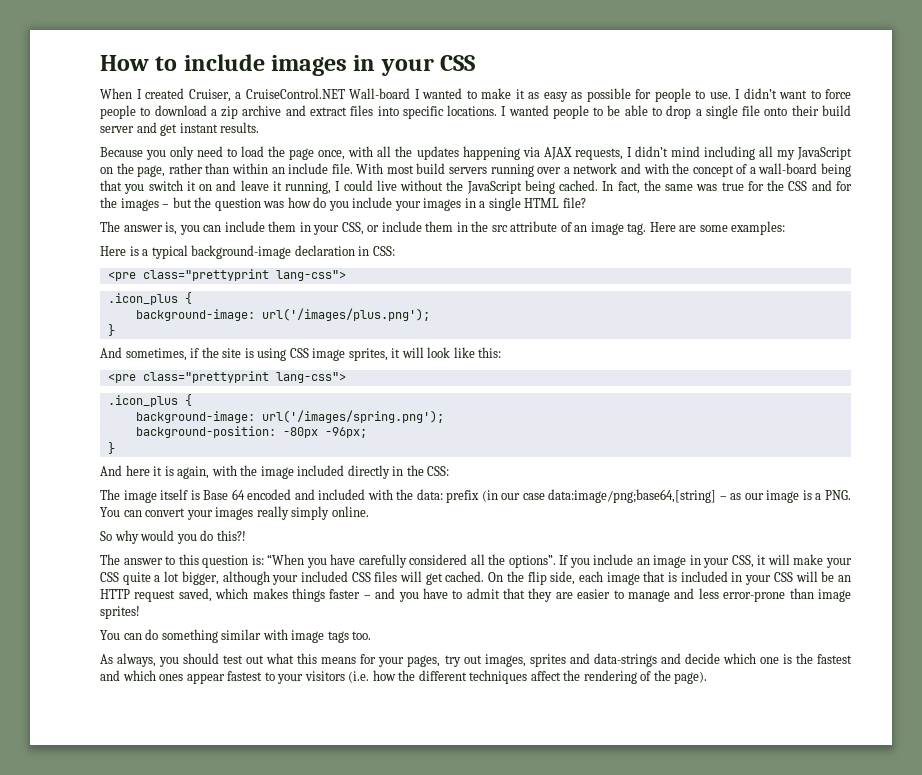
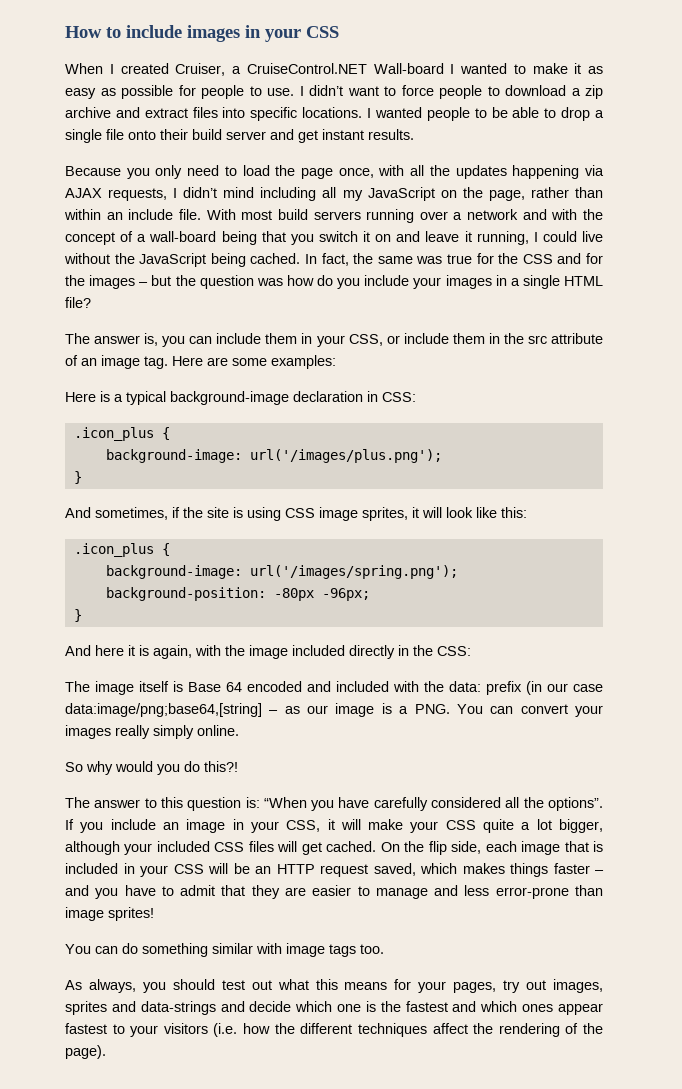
  Here is a typical background-image declaration in CSS:
- <pre class="prettyprint lang-css">
  And sometimes, if the site is using CSS image sprites, it will look like this:
- <pre class="prettyprint lang-css">

